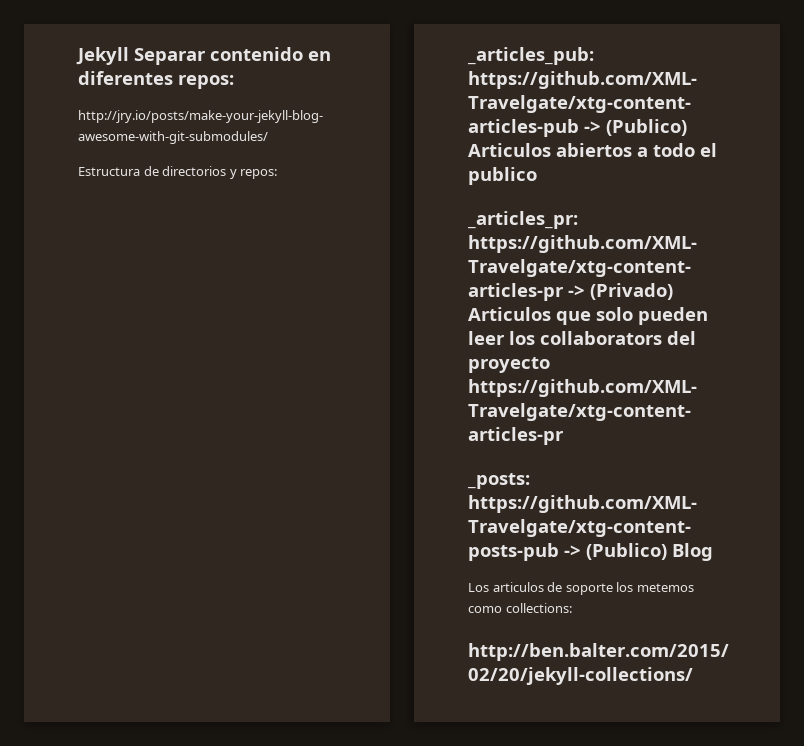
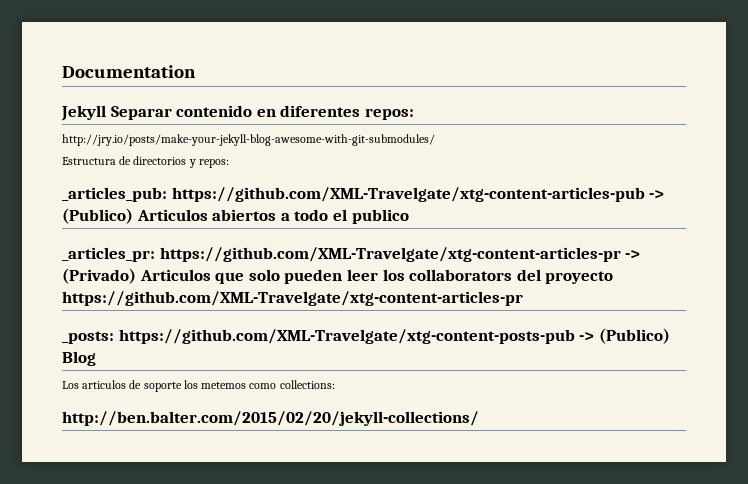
+ Documentation

